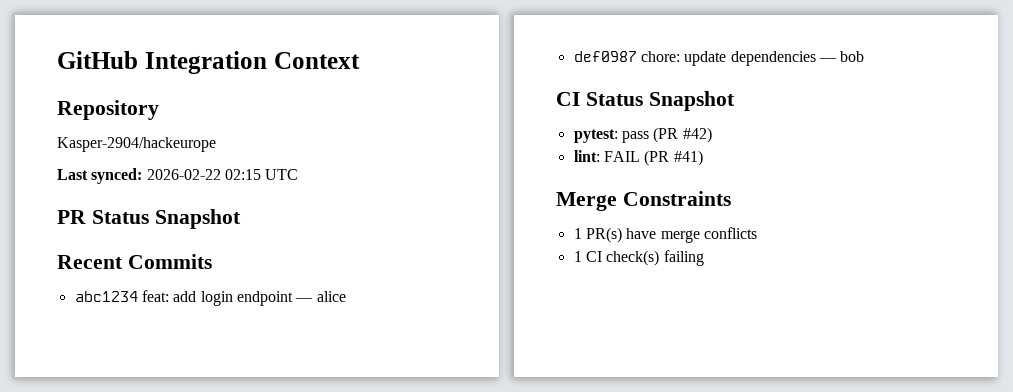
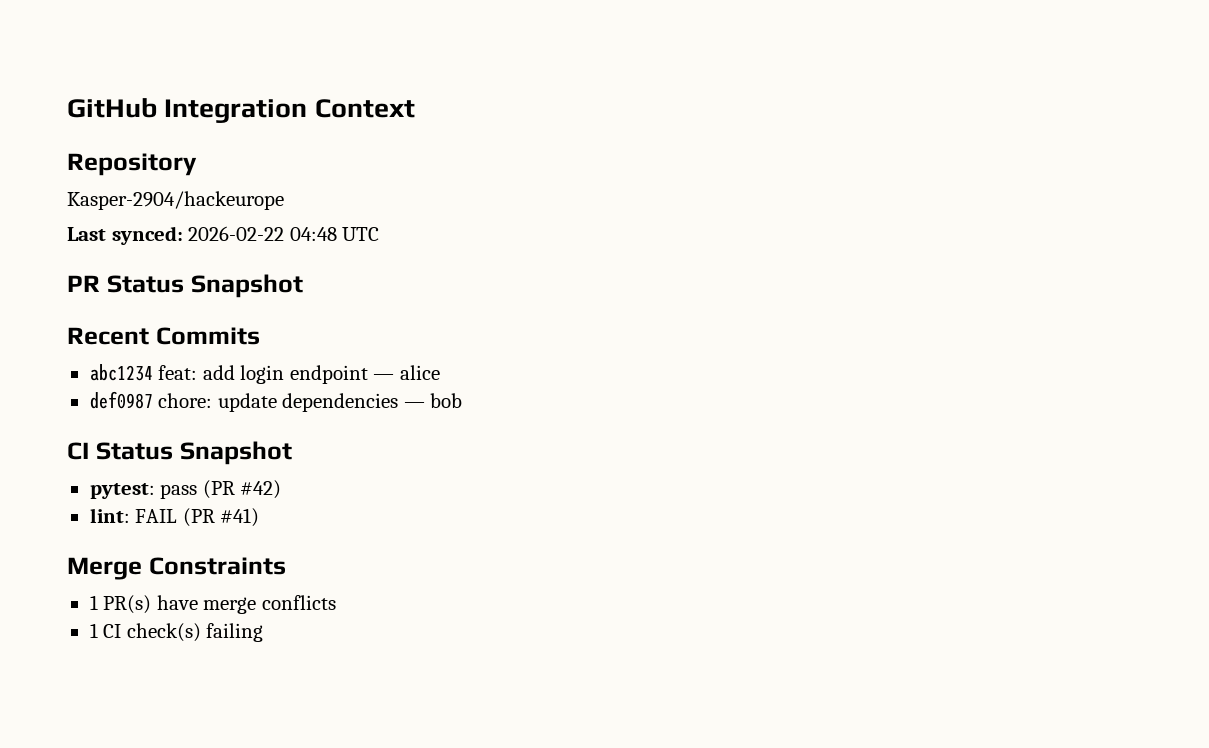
- Last synced: 2026-02-22 02:15 UTC
+ Last synced: 2026-02-22 04:48 UTC

